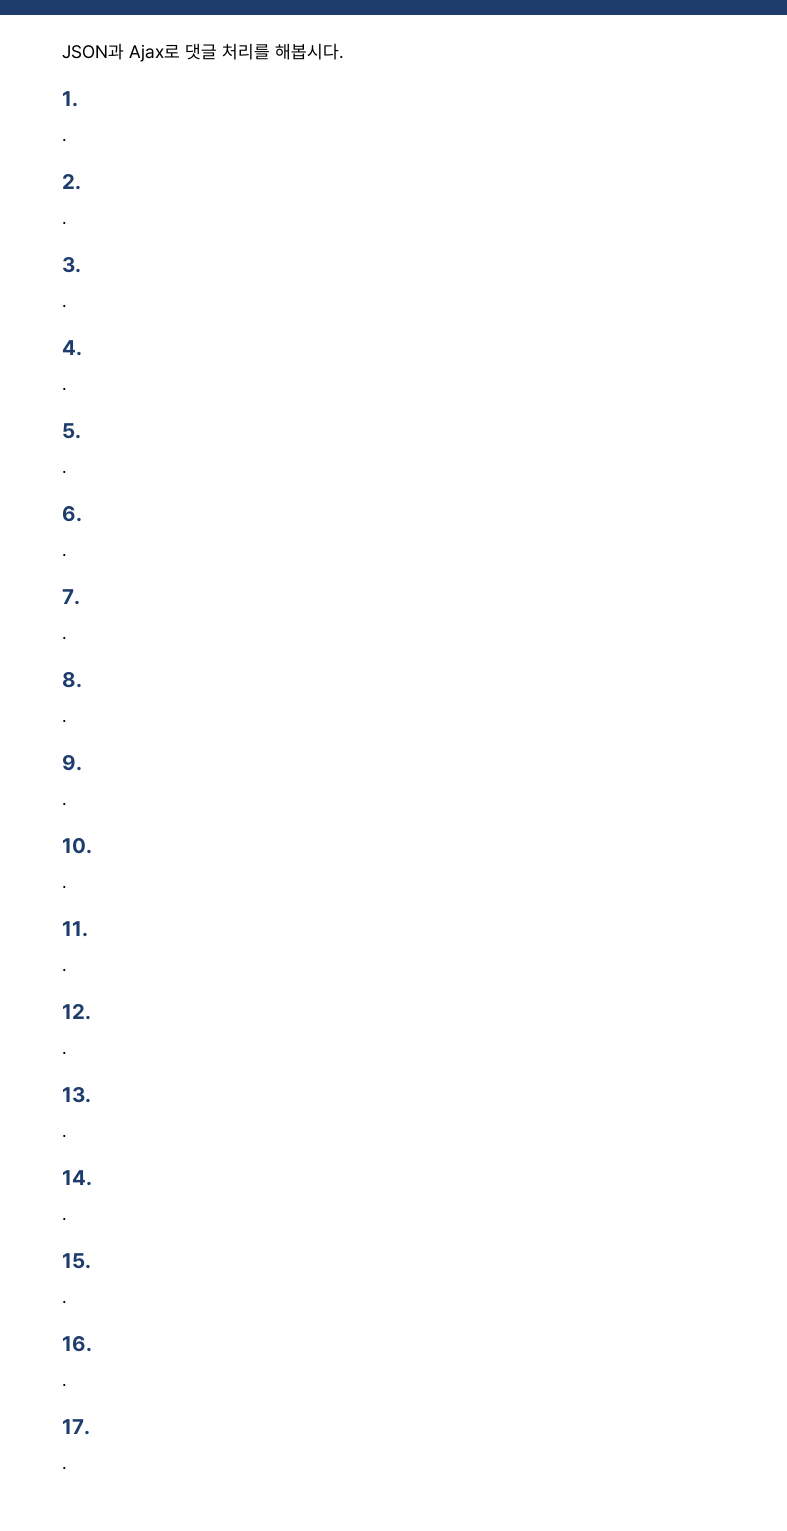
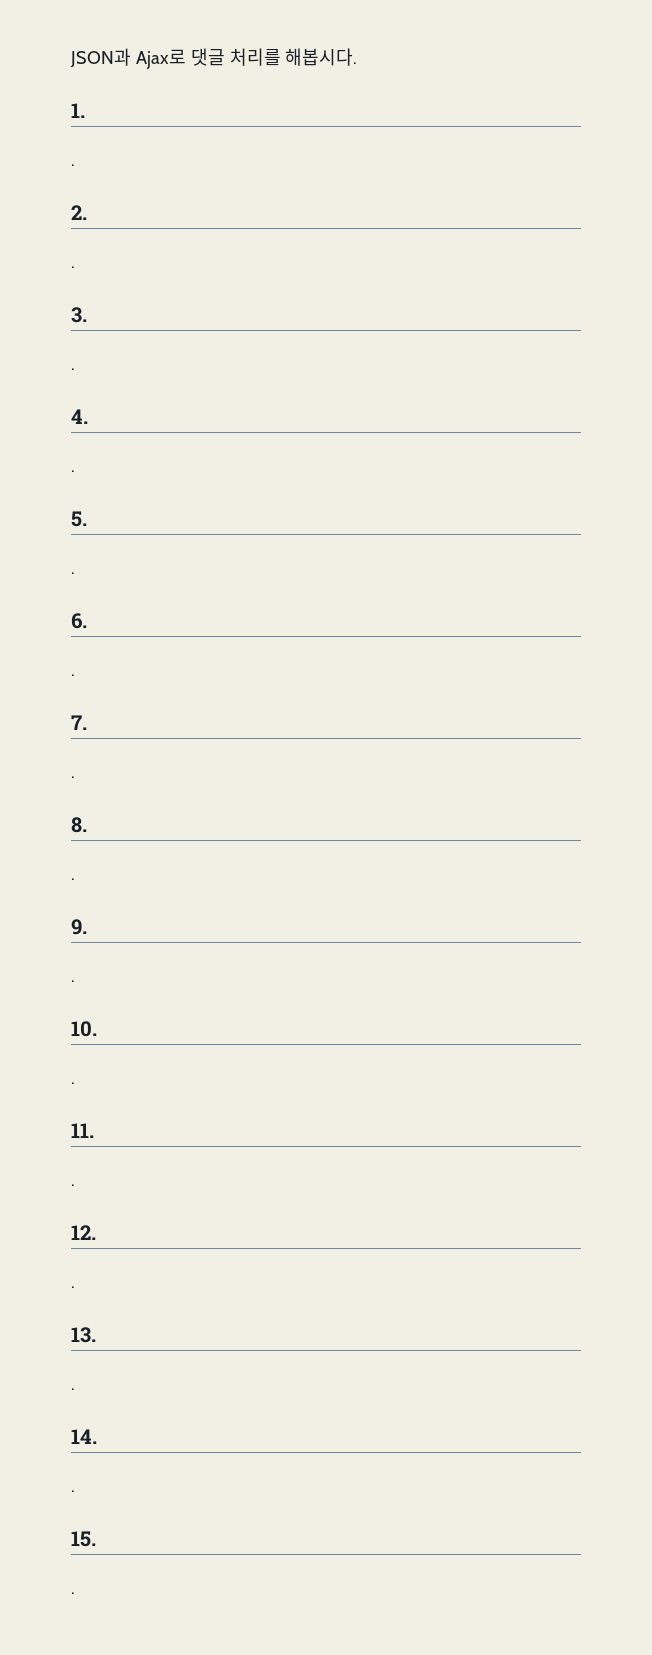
- 16.
- .
- 17.
- .

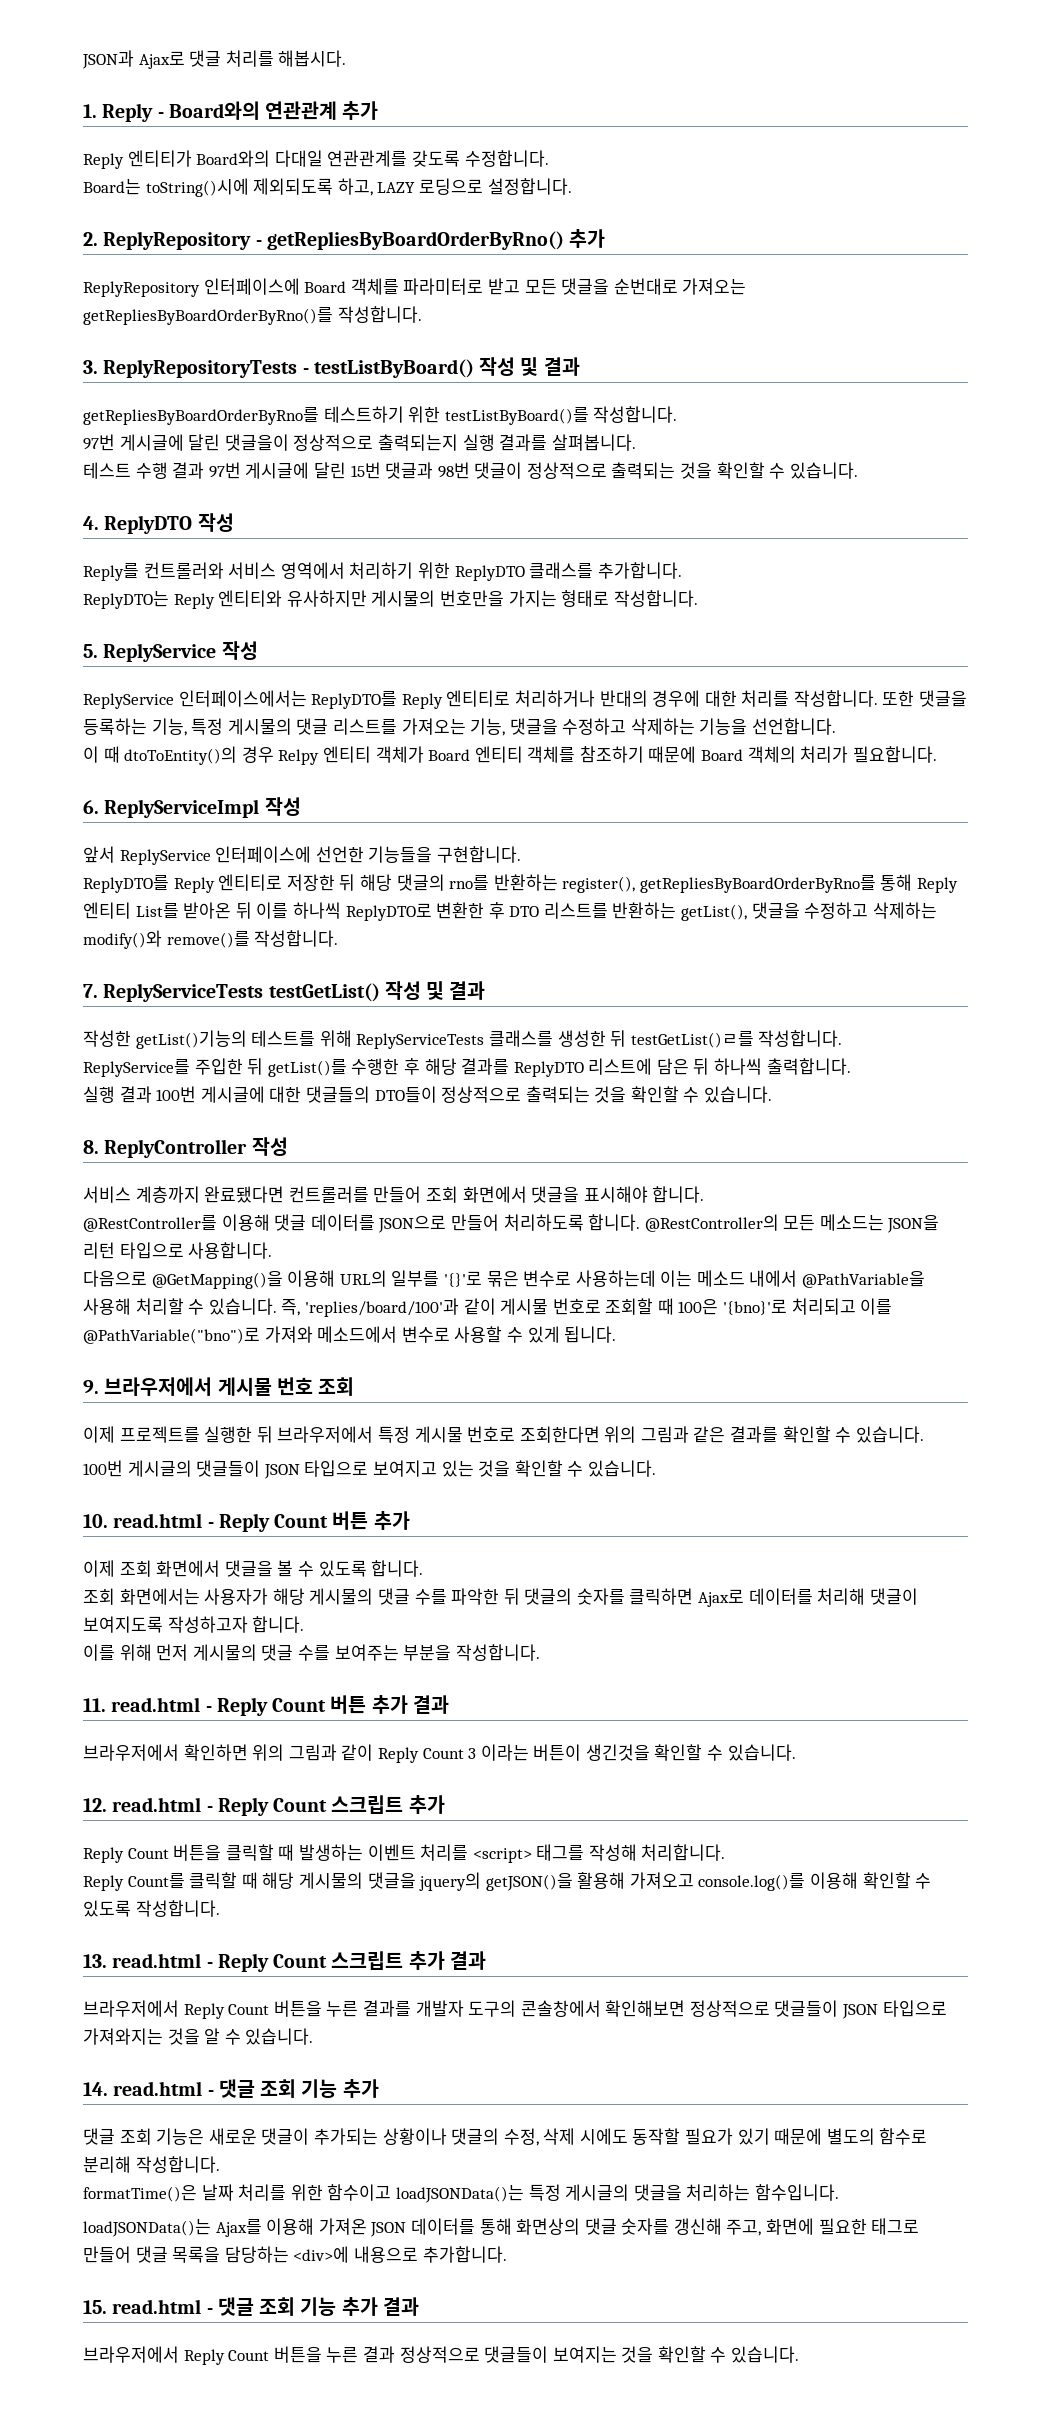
- 1.
- .
- 2.
- .
- 3.
- .
- 4.
- .
- 5.
- .
- 6.
- .
- 7.
- .
- 8.
- .
- 9.
- .
- 10.
- .
- 11.
- .
- 12.
- .
- 13.
- .
- 14.
- .
- 15.
- .
+ 1. Reply - Board와의 연관관계 추가
+ Reply 엔티티가 Board와의 다대일 연관관계를 갖도록 수정합니다.
+ Board는 toString()시에 제외되도록 하고, LAZY 로딩으로 설정합니다.
+ 2. ReplyRepository - getRepliesByBoardOrderByRno() 추가
+ ReplyRepository 인터페이스에 Board 객체를 파라미터로 받고 모든 댓글을 순번대로 가져오는 getRepliesByBoardOrderByRno()를 작성합니다.
+ 3. ReplyRepositoryTests - testListByBoard() 작성 및 결과
+ getRepliesByBoardOrderByRno를 테스트하기 위한 testListByBoard()를 작성합니다.
+ 97번 게시글에 달린 댓글을이 정상적으로 출력되는지 실행 결과를 살펴봅니다.
+ 테스트 수행 결과 97번 게시글에 달린 15번 댓글과 98번 댓글이 정상적으로 출력되는 것을 확인할 수 있습니다.
+ 4. ReplyDTO 작성
+ Reply를 컨트롤러와 서비스 영역에서 처리하기 위한 ReplyDTO 클래스를 추가합니다.
+ ReplyDTO는 Reply 엔티티와 유사하지만 게시물의 번호만을 가지는 형태로 작성합니다.
+ 5. ReplyService 작성
+ ReplyService 인터페이스에서는 ReplyDTO를 Reply 엔티티로 처리하거나 반대의 경우에 대한 처리를 작성합니다. 또한 댓글을 등록하는 기능, 특정 게시물의 댓글 리스트를 가져오는 기능, 댓글을 수정하고 삭제하는 기능을 선언합니다.
+ 이 때 dtoToEntity()의 경우 Relpy 엔티티 객체가 Board 엔티티 객체를 참조하기 때문에 Board 객체의 처리가 필요합니다.
+ 6. ReplyServiceImpl 작성
+ 앞서 ReplyService 인터페이스에 선언한 기능들을 구현합니다.
+ ReplyDTO를 Reply 엔티티로 저장한 뒤 해당 댓글의 rno를 반환하는 register(), getRepliesByBoardOrderByRno를 통해 Reply 엔티티 List를 받아온 뒤 이를 하나씩 ReplyDTO로 변환한 후 DTO 리스트를 반환하는 getList(), 댓글을 수정하고 삭제하는 modify()와 remove()를 작성합니다.
+ 7. ReplyServiceTests testGetList() 작성 및 결과
+ 작성한 getList()기능의 테스트를 위해 ReplyServiceTests 클래스를 생성한 뒤 testGetList()ㄹ를 작성합니다.
+ ReplyService를 주입한 뒤 getList()를 수행한 후 해당 결과를 ReplyDTO 리스트에 담은 뒤 하나씩 출력합니다.
+ 실행 결과 100번 게시글에 대한 댓글들의 DTO들이 정상적으로 출력되는 것을 확인할 수 있습니다.
+ 8. ReplyController 작성
+ 서비스 계층까지 완료됐다면 컨트롤러를 만들어 조회 화면에서 댓글을 표시해야 합니다.
+ @RestController를 이용해 댓글 데이터를 JSON으로 만들어 처리하도록 합니다. @RestController의 모든 메소드는 JSON을 리턴 타입으로 사용합니다.
+ 다음으로 @GetMapping()을 이용해 URL의 일부를 '{}'로 묶은 변수로 사용하는데 이는 메소드 내에서 @PathVariable을 사용해 처리할 수 있습니다. 즉, 'replies/board/100'과 같이 게시물 번호로 조회할 때 100은 '{bno}'로 처리되고 이를 @PathVariable("bno")로 가져와 메소드에서 변수로 사용할 수 있게 됩니다.
+ 9. 브라우저에서 게시물 번호 조회
+ 이제 프로젝트를 실행한 뒤 브라우저에서 특정 게시물 번호로 조회한다면 위의 그림과 같은 결과를 확인할 수 있습니다.
+ 100번 게시글의 댓글들이 JSON 타입으로 보여지고 있는 것을 확인할 수 있습니다.
+ 10. read.html - Reply Count 버튼 추가
+ 이제 조회 화면에서 댓글을 볼 수 있도록 합니다.
+ 조회 화면에서는 사용자가 해당 게시물의 댓글 수를 파악한 뒤 댓글의 숫자를 클릭하면 Ajax로 데이터를 처리해 댓글이 보여지도록 작성하고자 합니다.
+ 이를 위해 먼저 게시물의 댓글 수를 보여주는 부분을 작성합니다.
+ 11. read.html - Reply Count 버튼 추가 결과
+ 브라우저에서 확인하면 위의 그림과 같이 Reply Count 3 이라는 버튼이 생긴것을 확인할 수 있습니다.
+ 12. read.html - Reply Count 스크립트 추가
+ Reply Count 버튼을 클릭할 때 발생하는 이벤트 처리를 <script> 태그를 작성해 처리합니다.
+ Reply Count를 클릭할 때 해당 게시물의 댓글을 jquery의 getJSON()을 활용해 가져오고 console.log()를 이용해 확인할 수 있도록 작성합니다.
+ 13. read.html - Reply Count 스크립트 추가 결과
+ 브라우저에서 Reply Count 버튼을 누른 결과를 개발자 도구의 콘솔창에서 확인해보면 정상적으로 댓글들이 JSON 타입으로 가져와지는 것을 알 수 있습니다.
+ 14. read.html - 댓글 조회 기능 추가
+ 댓글 조회 기능은 새로운 댓글이 추가되는 상황이나 댓글의 수정, 삭제 시에도 동작할 필요가 있기 때문에 별도의 함수로 분리해 작성합니다.
+ formatTime()은 날짜 처리를 위한 함수이고 loadJSONData()는 특정 게시글의 댓글을 처리하는 함수입니다.
+ loadJSONData()는 Ajax를 이용해 가져온 JSON 데이터를 통해 화면상의 댓글 숫자를 갱신해 주고, 화면에 필요한 태그로 만들어 댓글 목록을 담당하는 <div>에 내용으로 추가합니다.
+ 15. read.html - 댓글 조회 기능 추가 결과
+ 브라우저에서 Reply Count 버튼을 누른 결과 정상적으로 댓글들이 보여지는 것을 확인할 수 있습니다.

